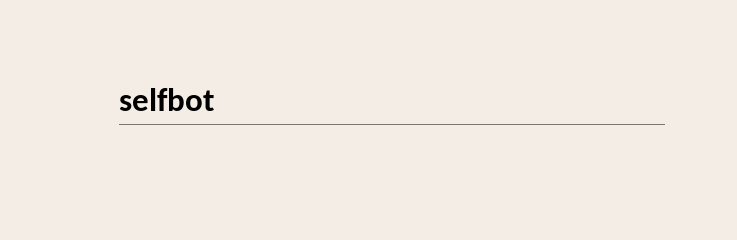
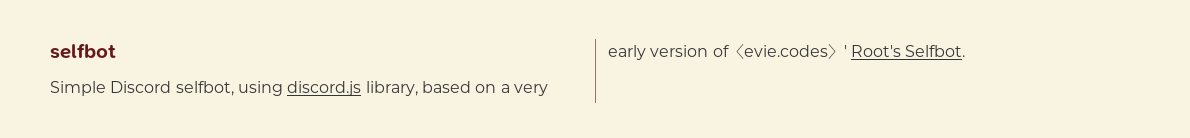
+ Simple Discord selfbot, using discord.js library, based on a very early version of〈evie.codes〉' Root's Selfbot.

